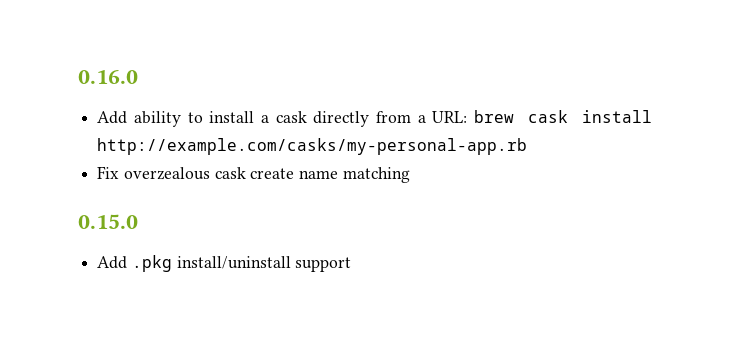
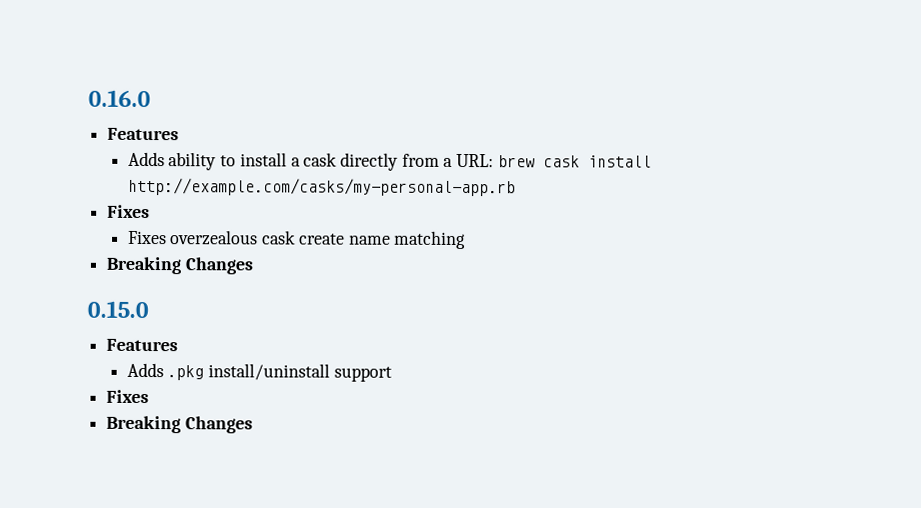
  0.16.0
- Add ability to install a cask directly from a URL: brew cask install http://example.com/casks/my-personal-app.rb
- Fix overzealous cask create name matching
+ Features
+ Adds ability to install a cask directly from a URL: brew cask install http://example.com/casks/my-personal-app.rb
+ Fixes
+ Fixes overzealous cask create name matching
+ Breaking Changes
  0.15.0
- Add .pkg install/uninstall support
+ Features
+ Adds .pkg install/uninstall support
+ Fixes
+ Breaking Changes

